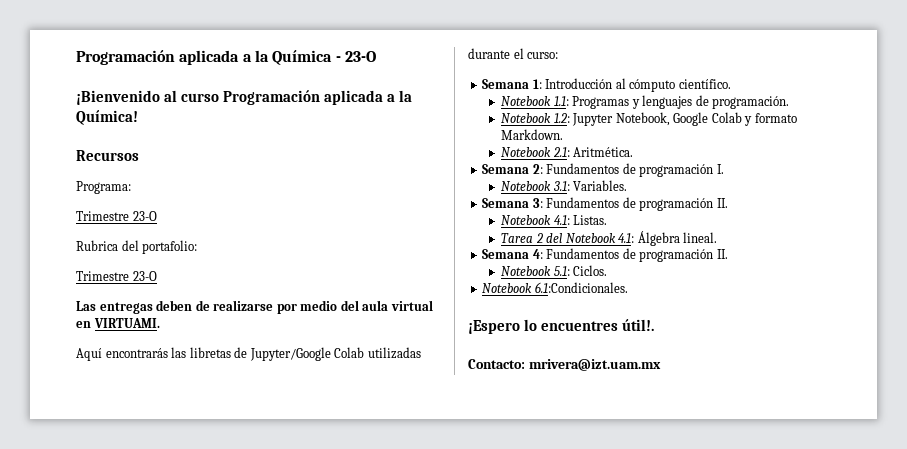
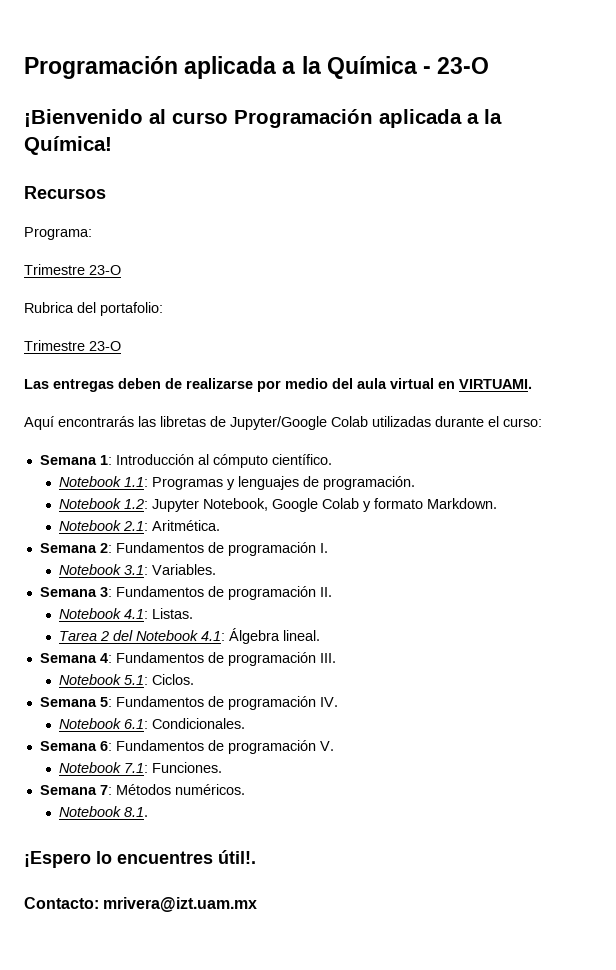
- Semana 4: Fundamentos de programación II.
+ Semana 4: Fundamentos de programación III.
- Notebook 6.1:Condicionales.
+ Semana 5: Fundamentos de programación IV.
+ Notebook 6.1: Condicionales.
+ Semana 6: Fundamentos de programación V.
+ Notebook 7.1: Funciones.
+ Semana 7: Métodos numéricos.
+ Notebook 8.1.

